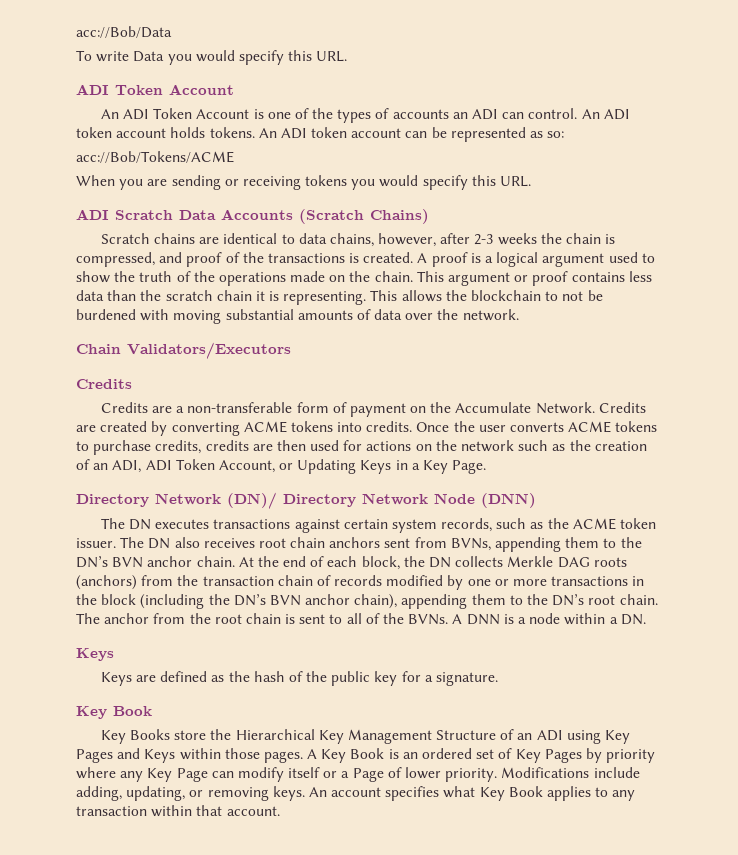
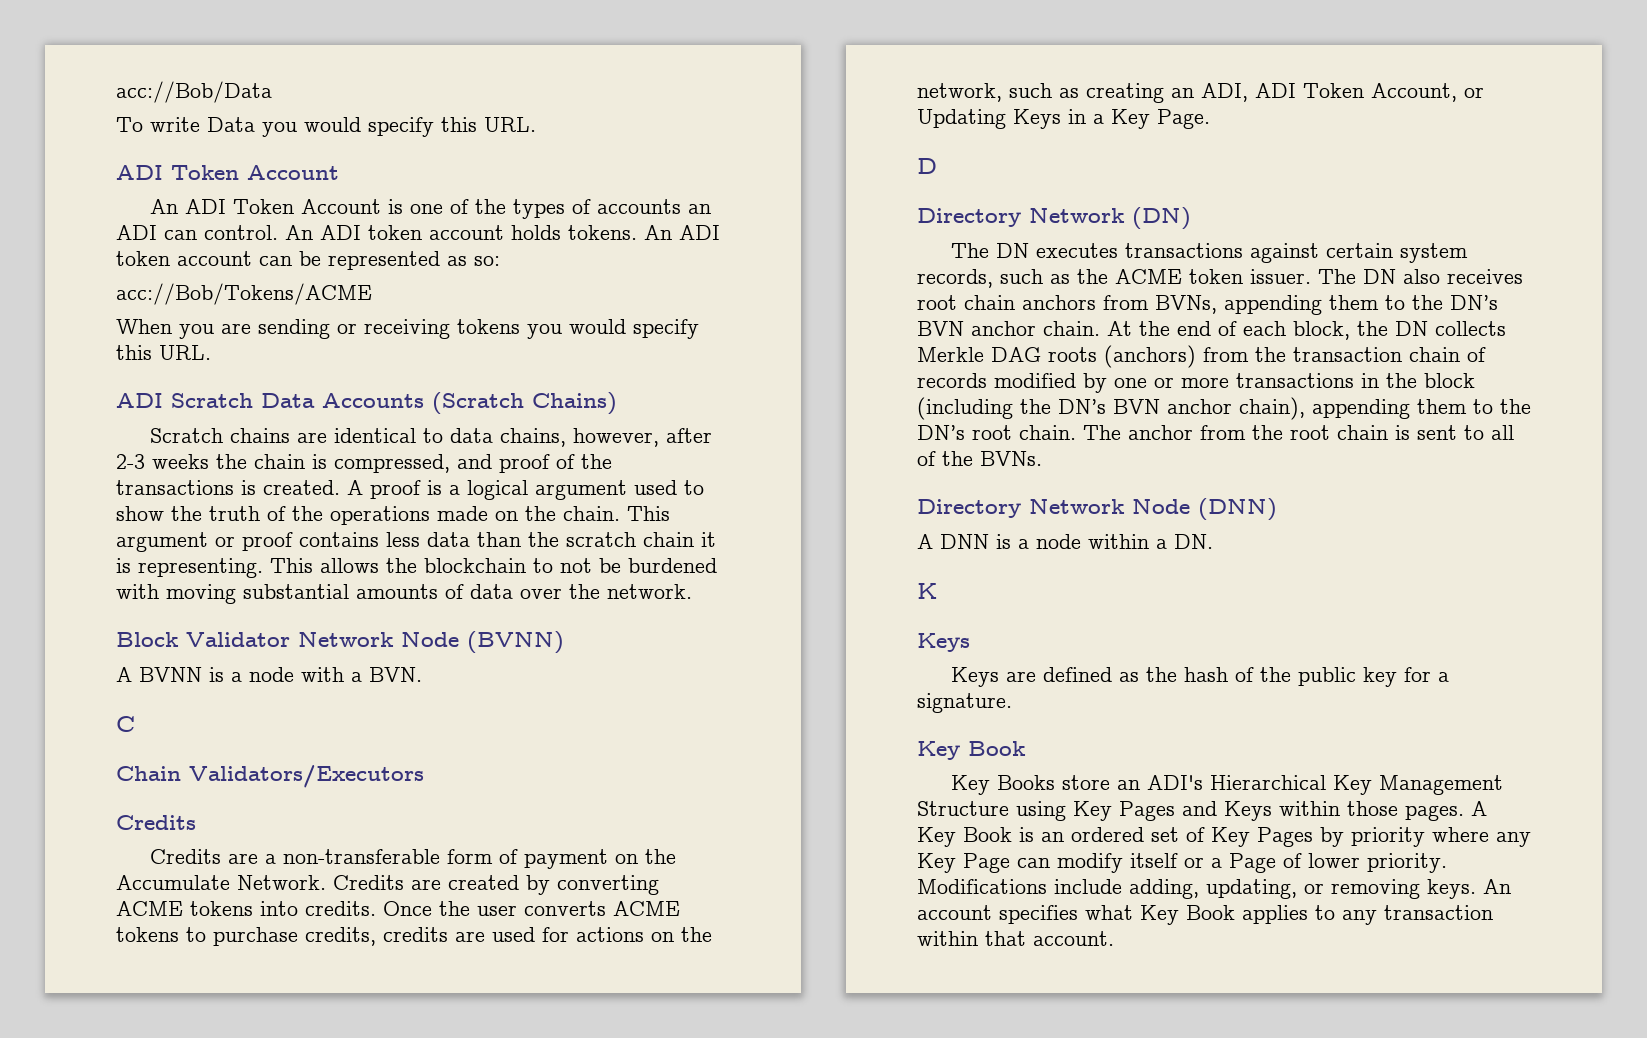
+ Block Validator Network Node (BVNN)
+ A BVNN is a node with a BVN.
+ C
- Once the user converts ACME tokens to purchase credits, credits are then used for actions on the network such as the creation of an ADI, ADI Token Account, or Updating Keys in a Key Page.
+ Once the user converts ACME tokens to purchase credits, credits are used for actions on the network, such as creating an ADI, ADI Token Account, or Updating Keys in a Key Page.
- Directory Network (DN)/ Directory Network Node (DNN)
+ D
+ Directory Network (DN)
- The DN also receives root chain anchors sent from BVNs, appending them to the DN’s BVN anchor chain.
+ The DN also receives root chain anchors from BVNs, appending them to the DN’s BVN anchor chain.
- The anchor from the root chain is sent to all of the BVNs. A DNN is a node within a DN.
+ The anchor from the root chain is sent to all of the BVNs.
+ Directory Network Node (DNN)
+ A DNN is a node within a DN.
+ K
- Key Books store the Hierarchical Key Management Structure of an ADI using Key Pages and Keys within those pages.
+ Key Books store an ADI's Hierarchical Key Management Structure using Key Pages and Keys within those pages.

